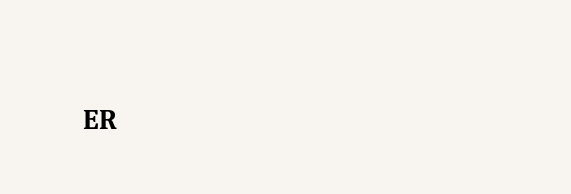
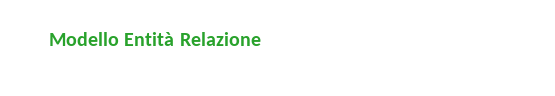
- ER
+ Modello Entità Relazione

